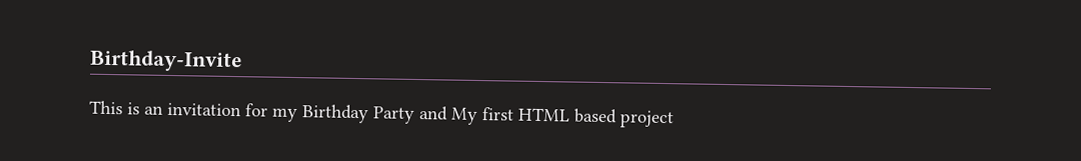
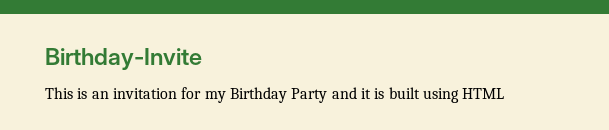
- This is an invitation for my Birthday Party and My first HTML based project
+ This is an invitation for my Birthday Party and it is built using HTML

